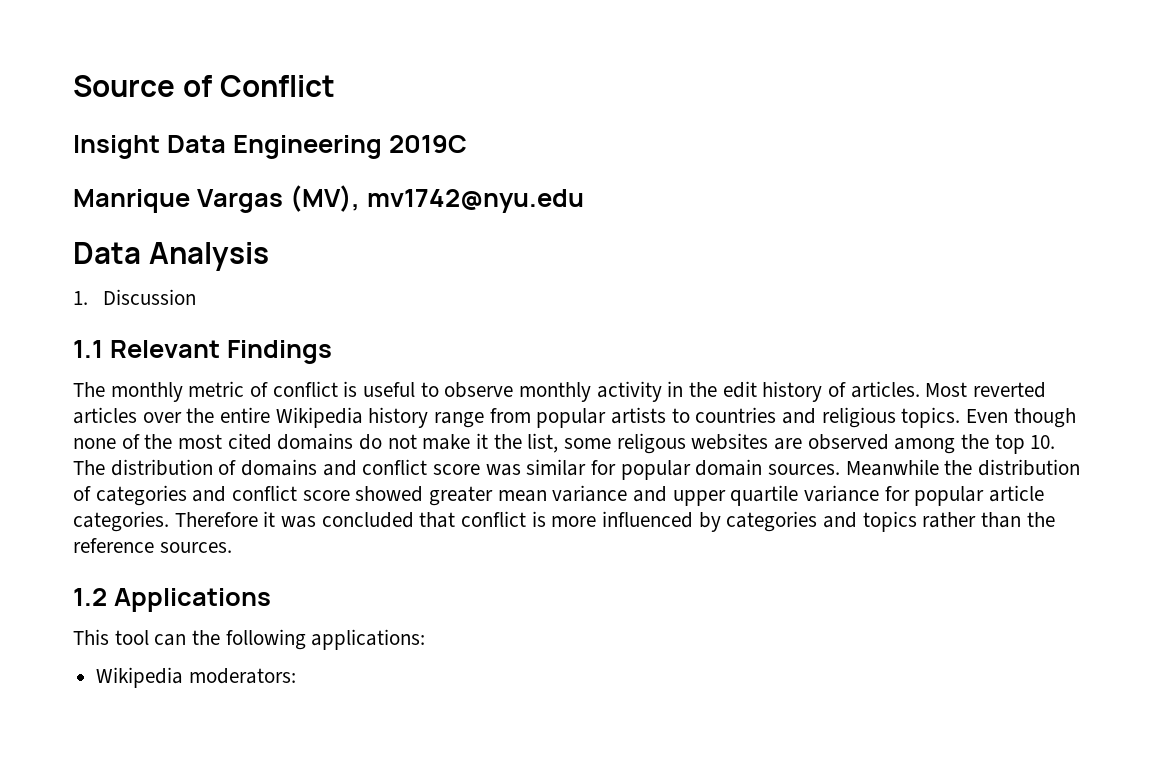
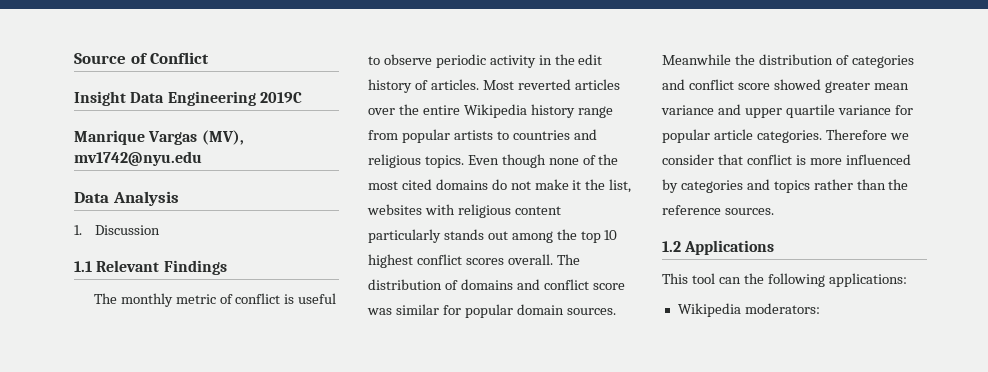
- The monthly metric of conflict is useful to observe monthly activity in the edit history of articles.
+ The monthly metric of conflict is useful to observe periodic activity in the edit history of articles.
- Even though none of the most cited domains do not make it the list, some religous websites are observed among the top 10. The distribution of domains and conflict score was similar for popular domain sources.
+ Even though none of the most cited domains do not make it the list, websites with religious content particularly stands out among the top 10 highest conflict scores overall. The distribution of domains and conflict score was similar for popular domain sources.
- Therefore it was concluded that conflict is more influenced by categories and topics rather than the reference sources.
+ Therefore we consider that conflict is more influenced by categories and topics rather than the reference sources.

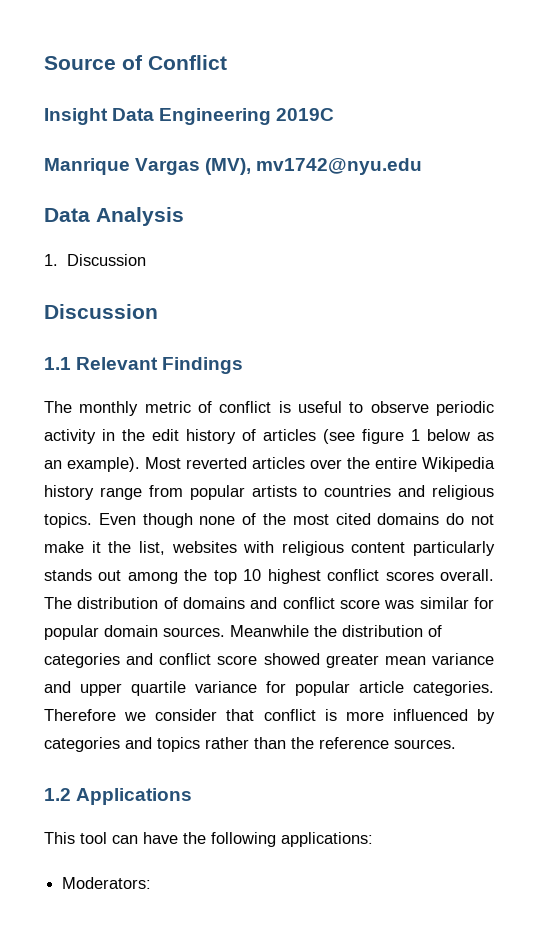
  1. Discussion
+ Discussion
- The monthly metric of conflict is useful to observe periodic activity in the edit history of articles.
+ The monthly metric of conflict is useful to observe periodic activity in the edit history of articles (see figure 1 below as an example).
- This tool can the following applications:
+ This tool can have the following applications:
- Wikipedia moderators:
+ Moderators:

